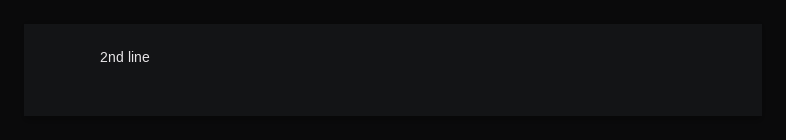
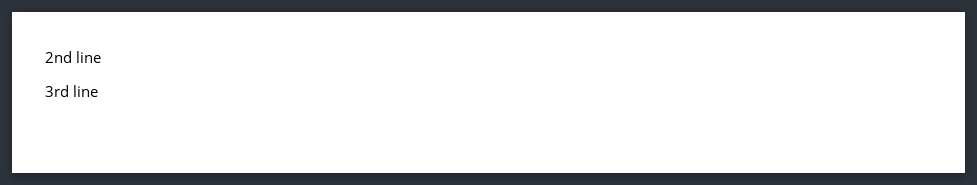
+ 3rd line

